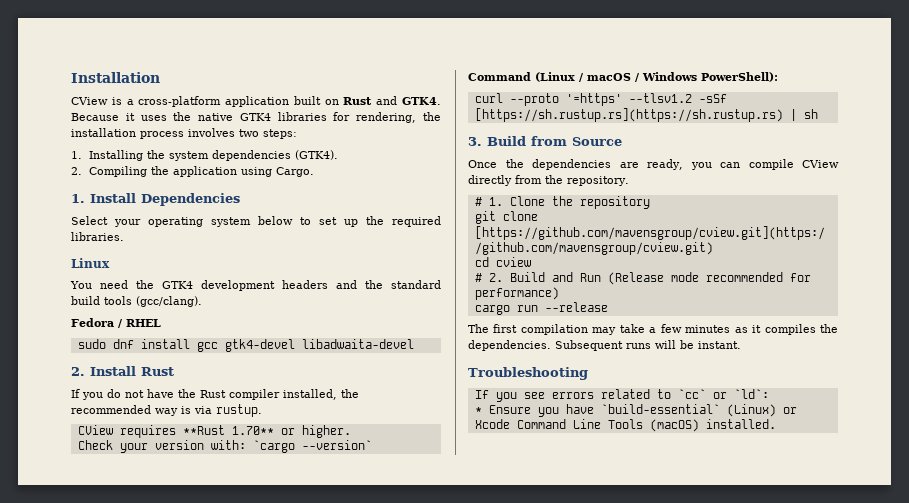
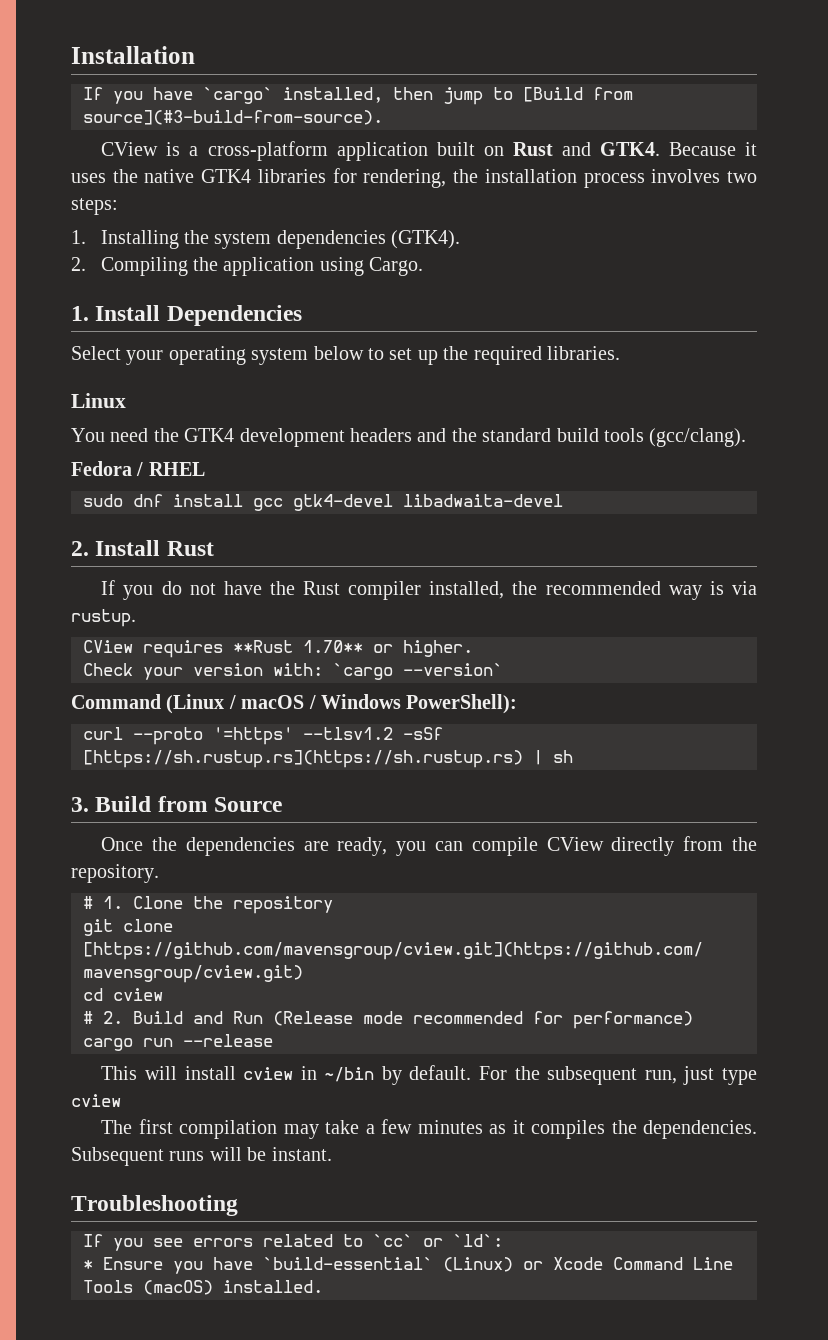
+ If you have `cargo` installed, then jump to [Build from source](#3-build-from-source).
+ This will install cview in ~/bin by default. For the subsequent run, just type cview

